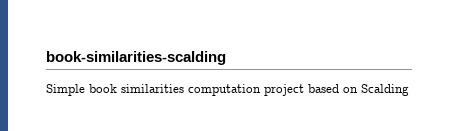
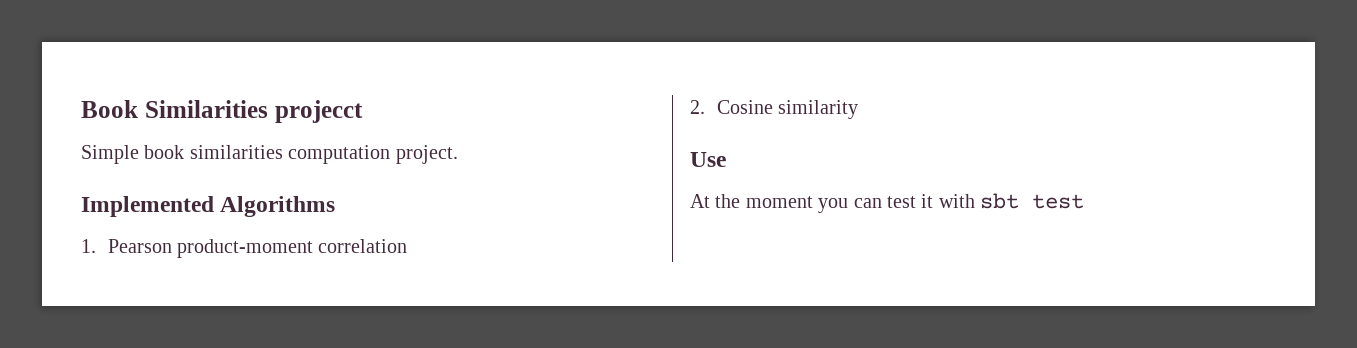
- book-similarities-scalding
+ Book Similarities projecct
- Simple book similarities computation project based on Scalding
+ Simple book similarities computation project.
+ Implemented Algorithms
+ 1. Pearson product-moment correlation
+ 2. Cosine similarity
+ Use
+ At the moment you can test it with sbt test

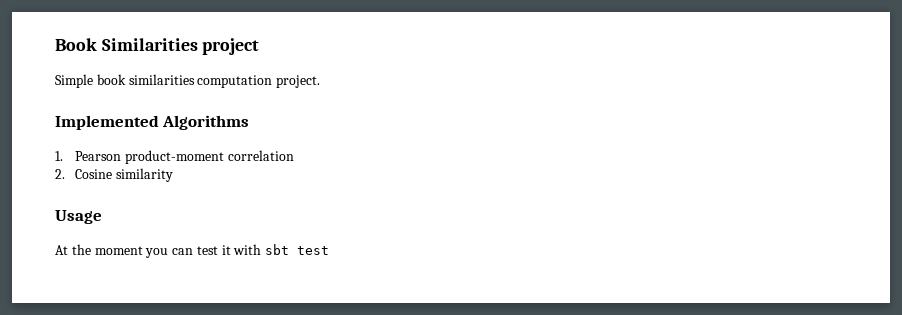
- Book Similarities projecct
+ Book Similarities project
- Use
+ Usage

